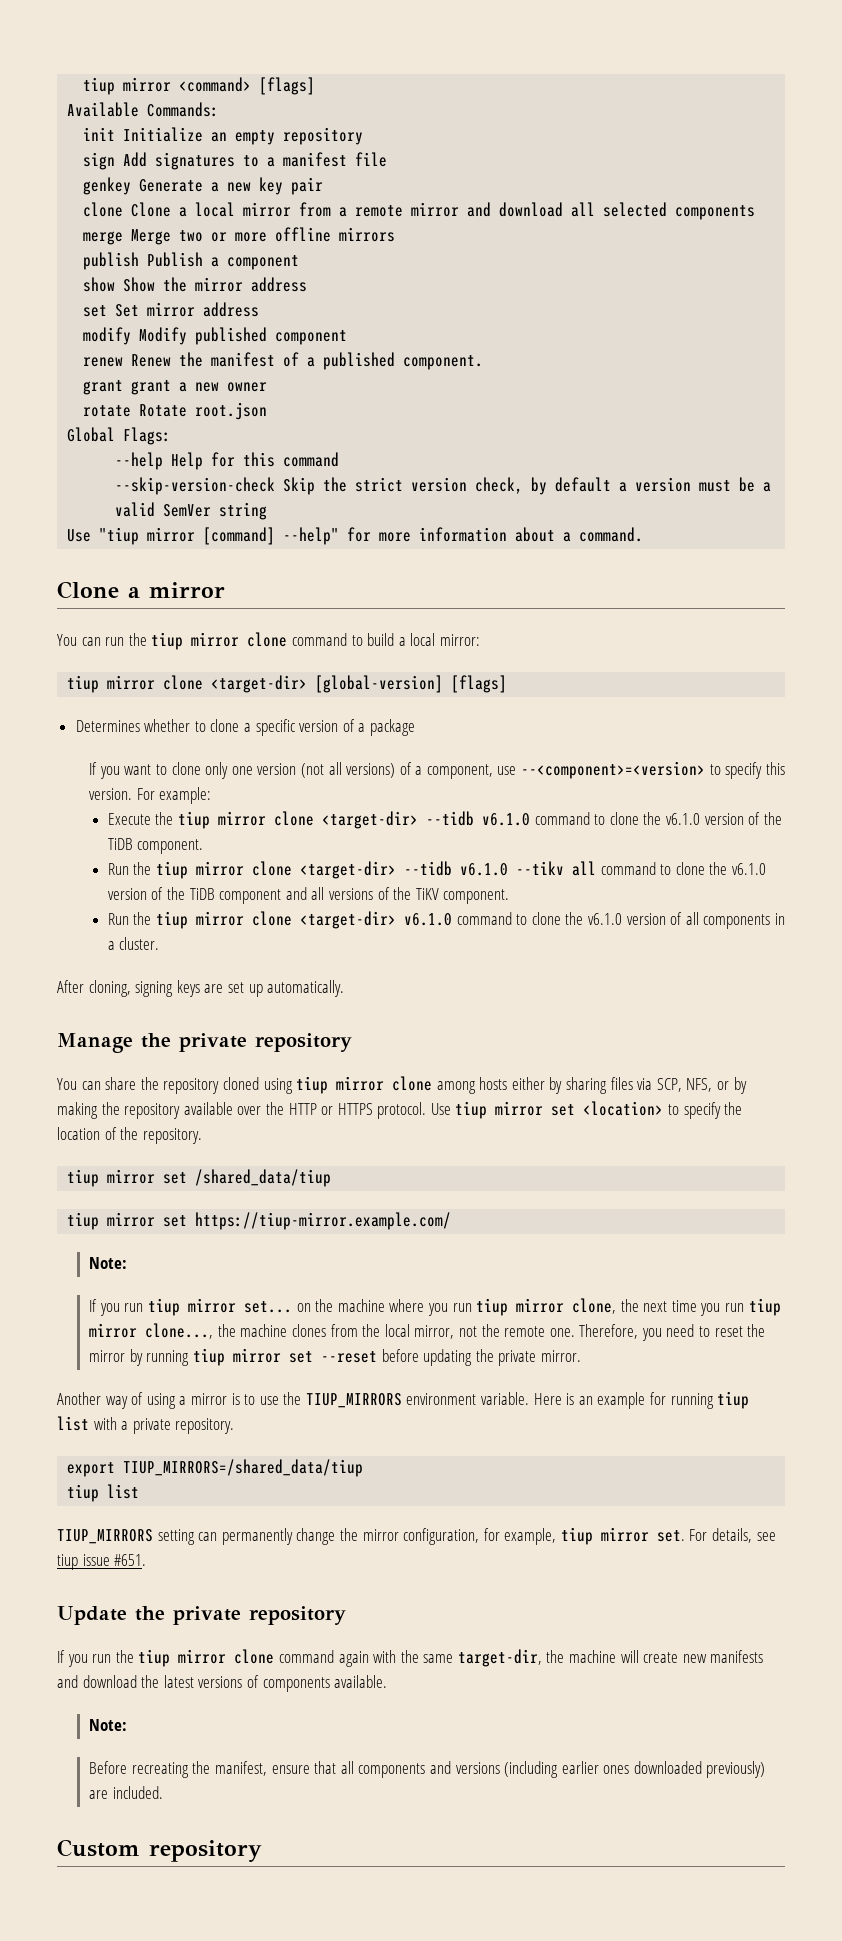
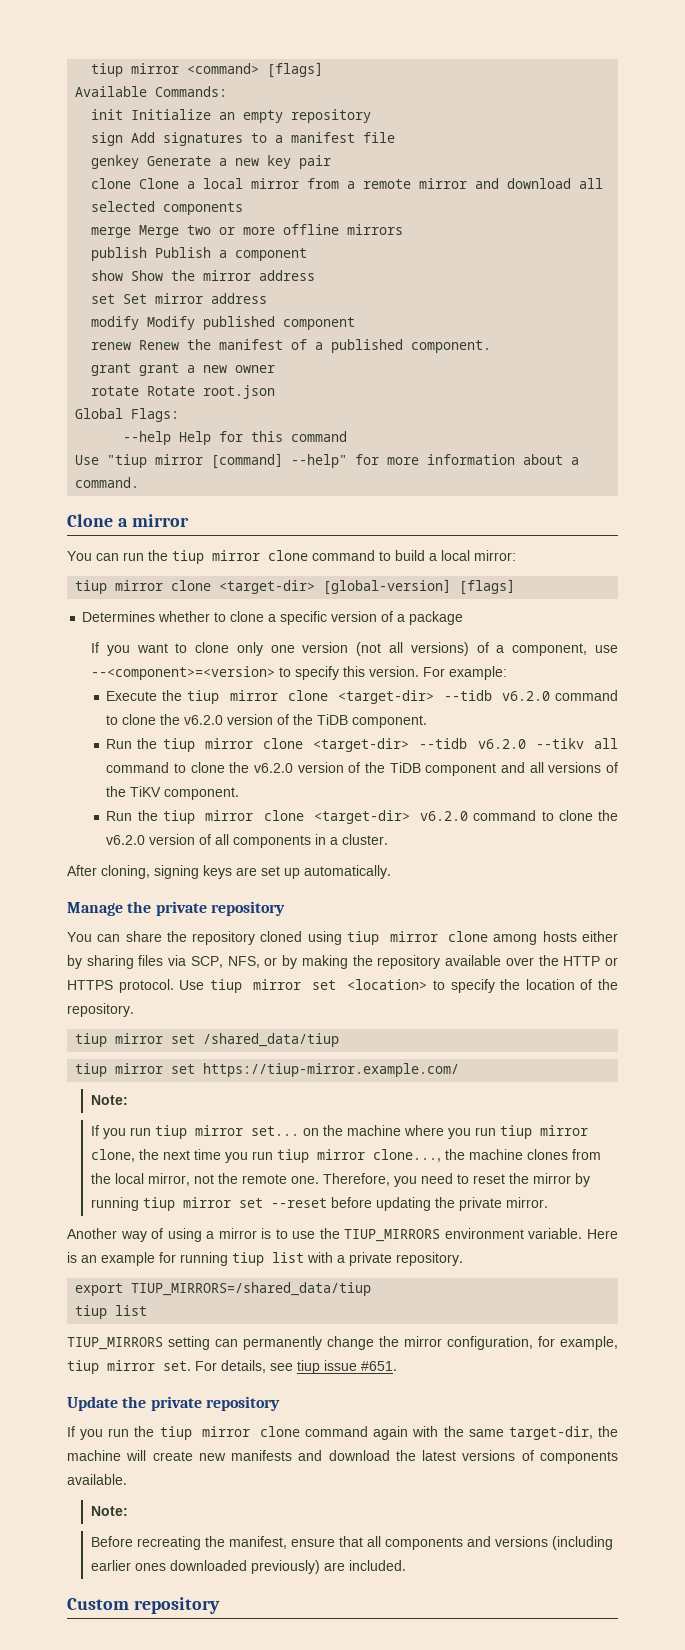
- --skip-version-check Skip the strict version check, by default a version must be a valid SemVer string
- Execute the tiup mirror clone <target-dir> --tidb v6.1.0 command to clone the v6.1.0 version of the TiDB component.
+ Execute the tiup mirror clone <target-dir> --tidb v6.2.0 command to clone the v6.2.0 version of the TiDB component.
- Run the tiup mirror clone <target-dir> --tidb v6.1.0 --tikv all command to clone the v6.1.0 version of the TiDB component and all versions of the TiKV component.
+ Run the tiup mirror clone <target-dir> --tidb v6.2.0 --tikv all command to clone the v6.2.0 version of the TiDB component and all versions of the TiKV component.
- Run the tiup mirror clone <target-dir> v6.1.0 command to clone the v6.1.0 version of all components in a cluster.
+ Run the tiup mirror clone <target-dir> v6.2.0 command to clone the v6.2.0 version of all components in a cluster.

